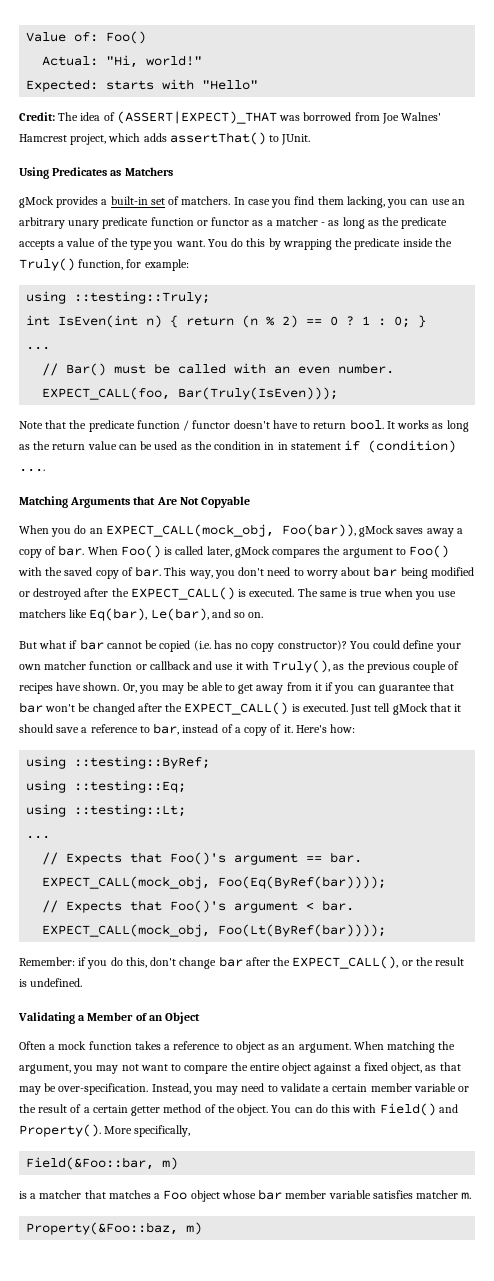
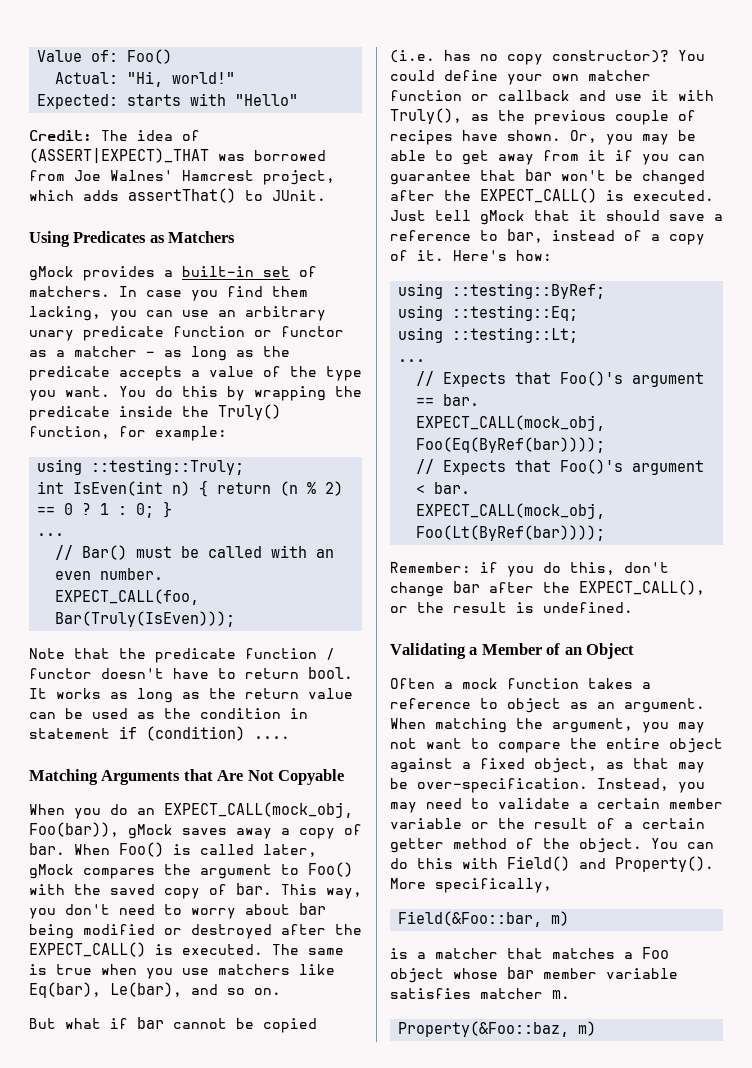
- It works as long as the return value can be used as the condition in in statement if (condition) ....
+ It works as long as the return value can be used as the condition in statement if (condition) ....

